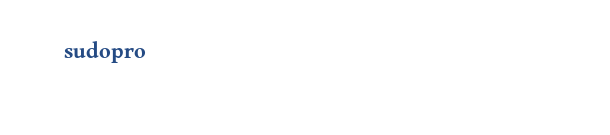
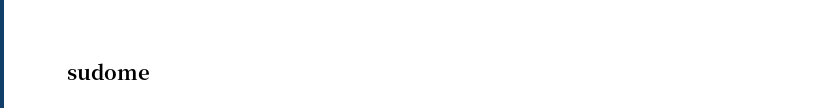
- sudopro
+ sudome

